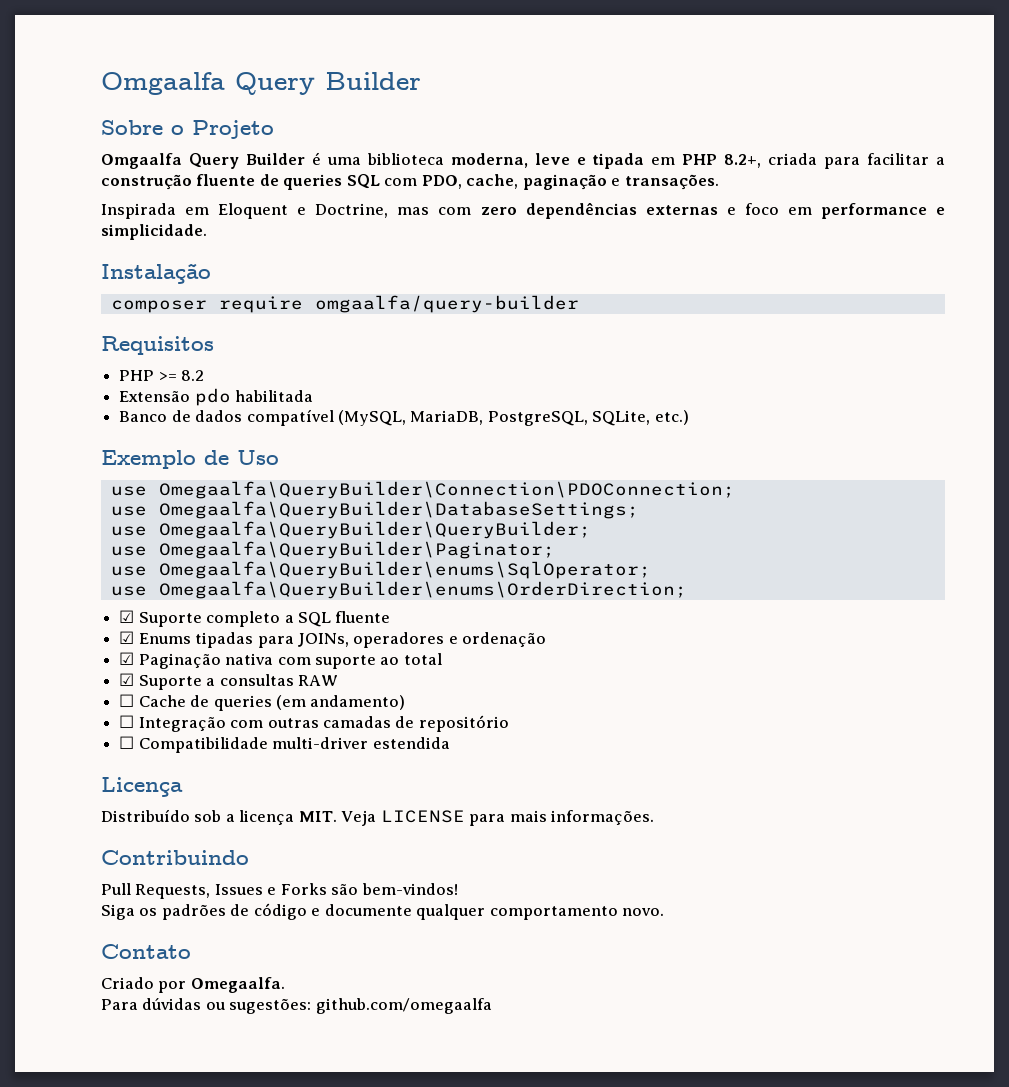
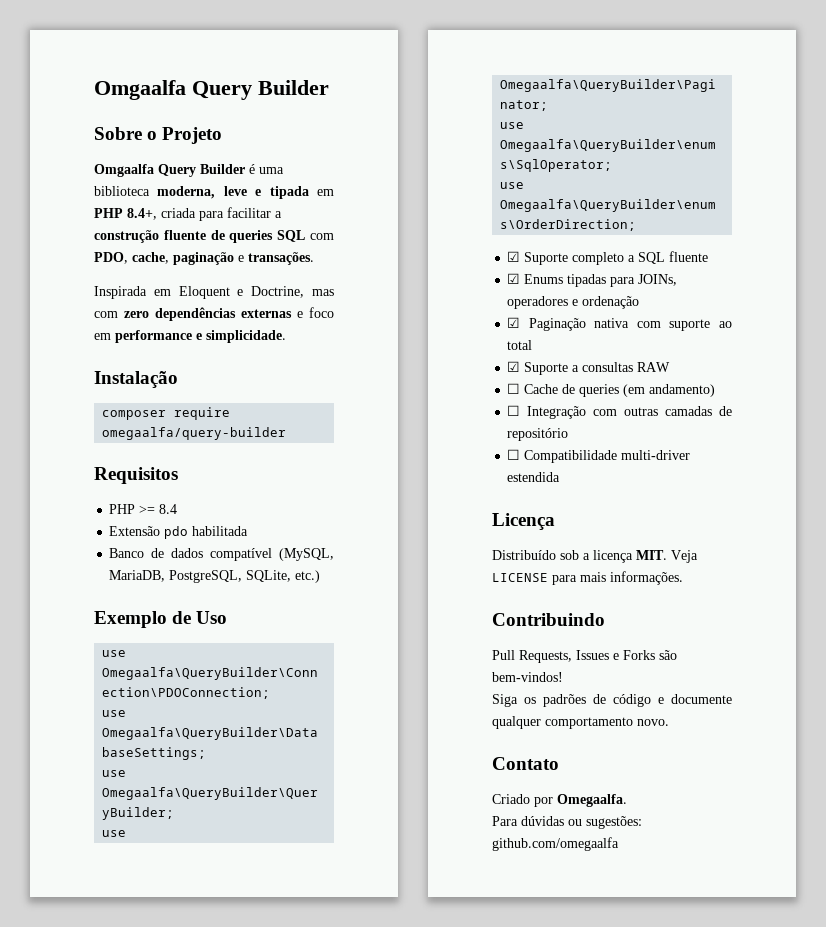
- Omgaalfa Query Builder é uma biblioteca moderna, leve e tipada em PHP 8.2+, criada para facilitar a construção fluente de queries SQL com PDO, cache, paginação e transações.
+ Omgaalfa Query Builder é uma biblioteca moderna, leve e tipada em PHP 8.4+, criada para facilitar a construção fluente de queries SQL com PDO, cache, paginação e transações.
- composer require omgaalfa/query-builder
+ composer require omegaalfa/query-builder
- PHP >= 8.2
+ PHP >= 8.4

